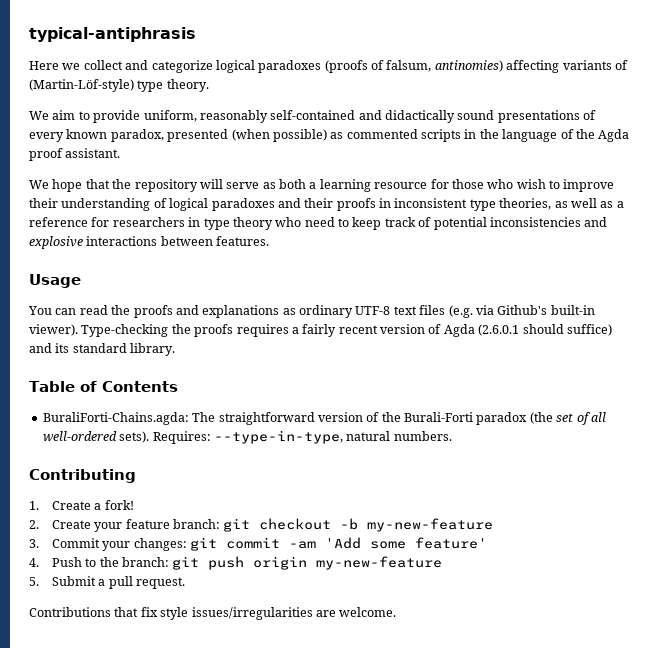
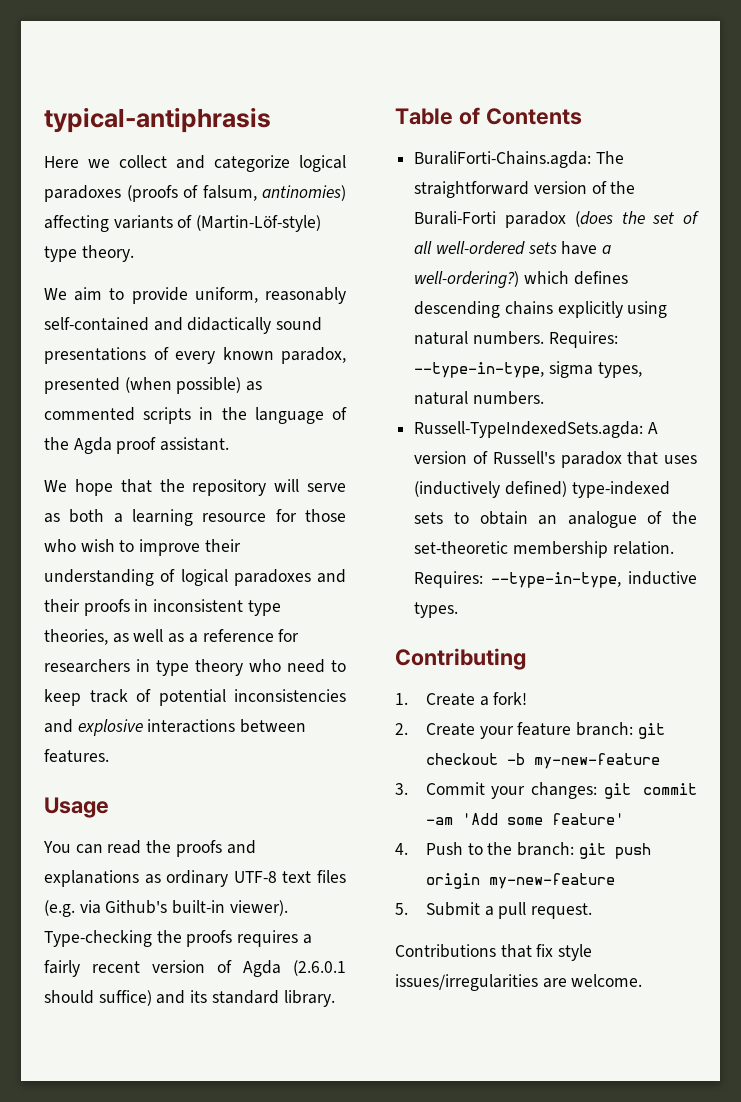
- BuraliForti-Chains.agda: The straightforward version of the Burali-Forti paradox (the set of all well-ordered sets). Requires: --type-in-type, natural numbers.
+ BuraliForti-Chains.agda: The straightforward version of the Burali-Forti paradox (does the set of all well-ordered sets have a well-ordering?) which defines descending chains explicitly using natural numbers. Requires: --type-in-type, sigma types, natural numbers.
+ Russell-TypeIndexedSets.agda: A version of Russell's paradox that uses (inductively defined) type-indexed sets to obtain an analogue of the set-theoretic membership relation. Requires: --type-in-type, inductive types.

